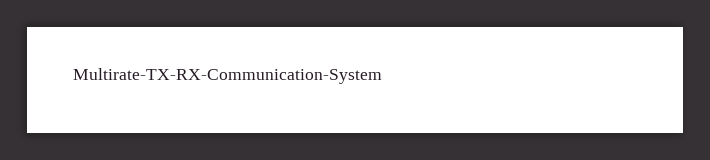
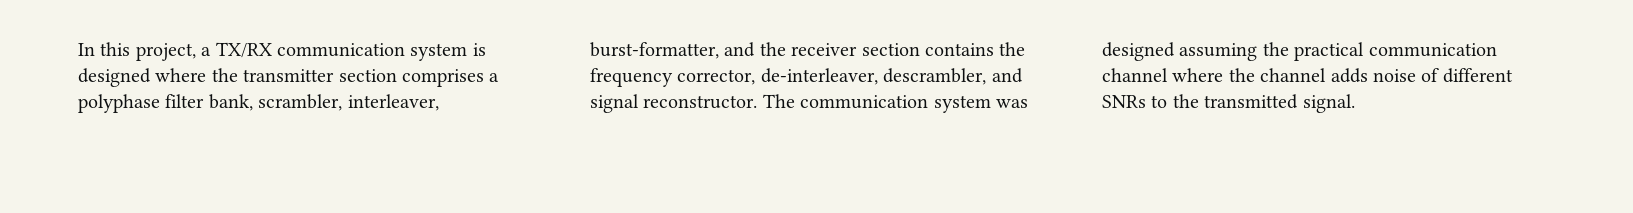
- Multirate-TX-RX-Communication-System
+ In this project, a TX/RX communication system is designed where the transmitter section comprises a polyphase filter bank, scrambler, interleaver, burst-formatter, and the receiver section contains the frequency corrector, de-interleaver, descrambler, and signal reconstructor. The communication system was designed assuming the practical communication channel where the channel adds noise of different SNRs to the transmitted signal.

